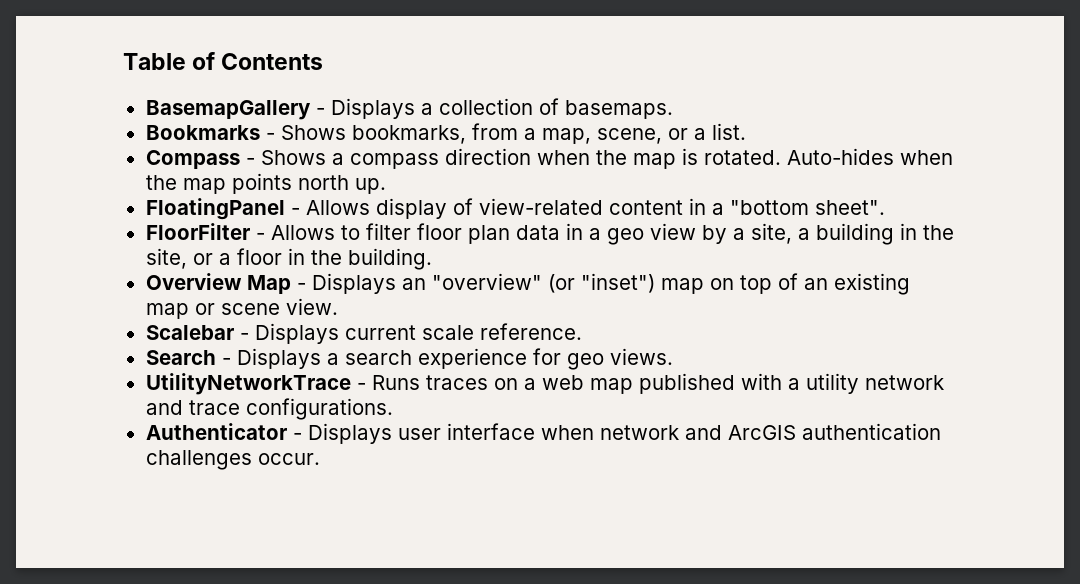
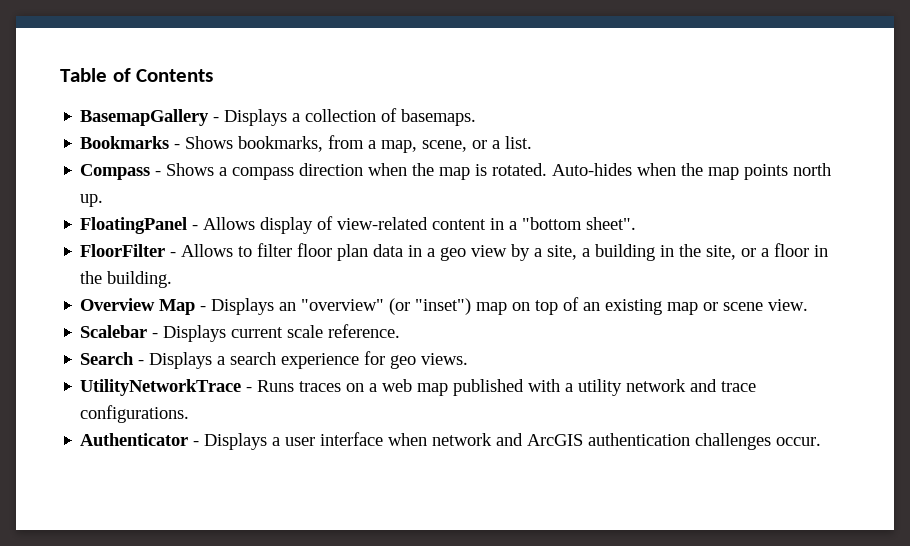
- Authenticator - Displays user interface when network and ArcGIS authentication challenges occur.
+ Authenticator - Displays a user interface when network and ArcGIS authentication challenges occur.

